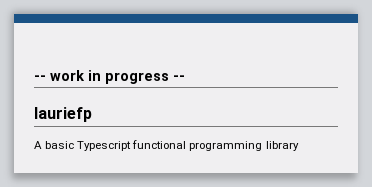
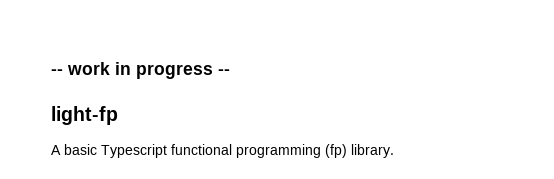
- lauriefp
+ light-fp
- A basic Typescript functional programming library
+ A basic Typescript functional programming (fp) library.

